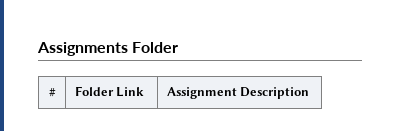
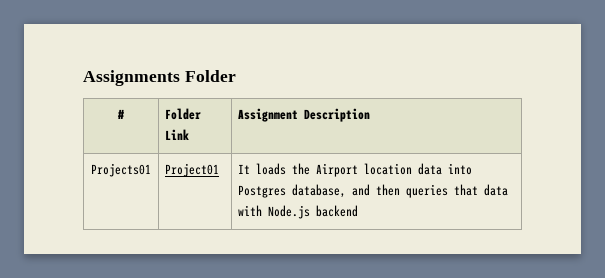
+ Projects01 | Project01 | It loads the Airport location data into Postgres database, and then queries that data with Node.js backend

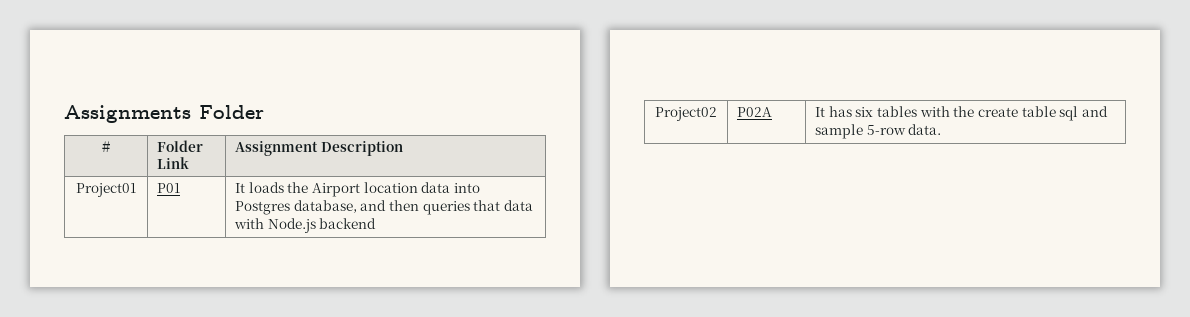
- Projects01 | Project01 | It loads the Airport location data into Postgres database, and then queries that data with Node.js backend
+ Project01 | P01 | It loads the Airport location data into Postgres database, and then queries that data with Node.js backend
+ Project02 | P02A | It has six tables with the create table sql and sample 5-row data.

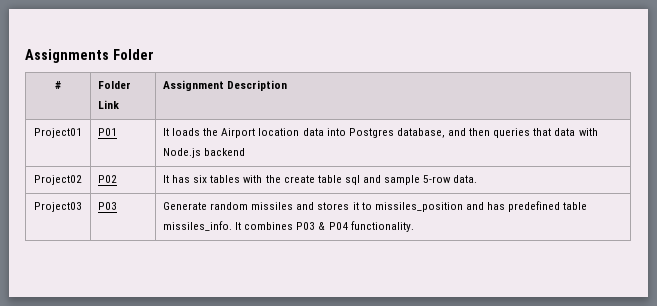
- Project02 | P02A | It has six tables with the create table sql and sample 5-row data.
+ Project02 | P02 | It has six tables with the create table sql and sample 5-row data.
+ Project03 | P03 | Generate random missiles and stores it to missiles_position and has predefined table missiles_info. It combines P03 & P04 functionality.

